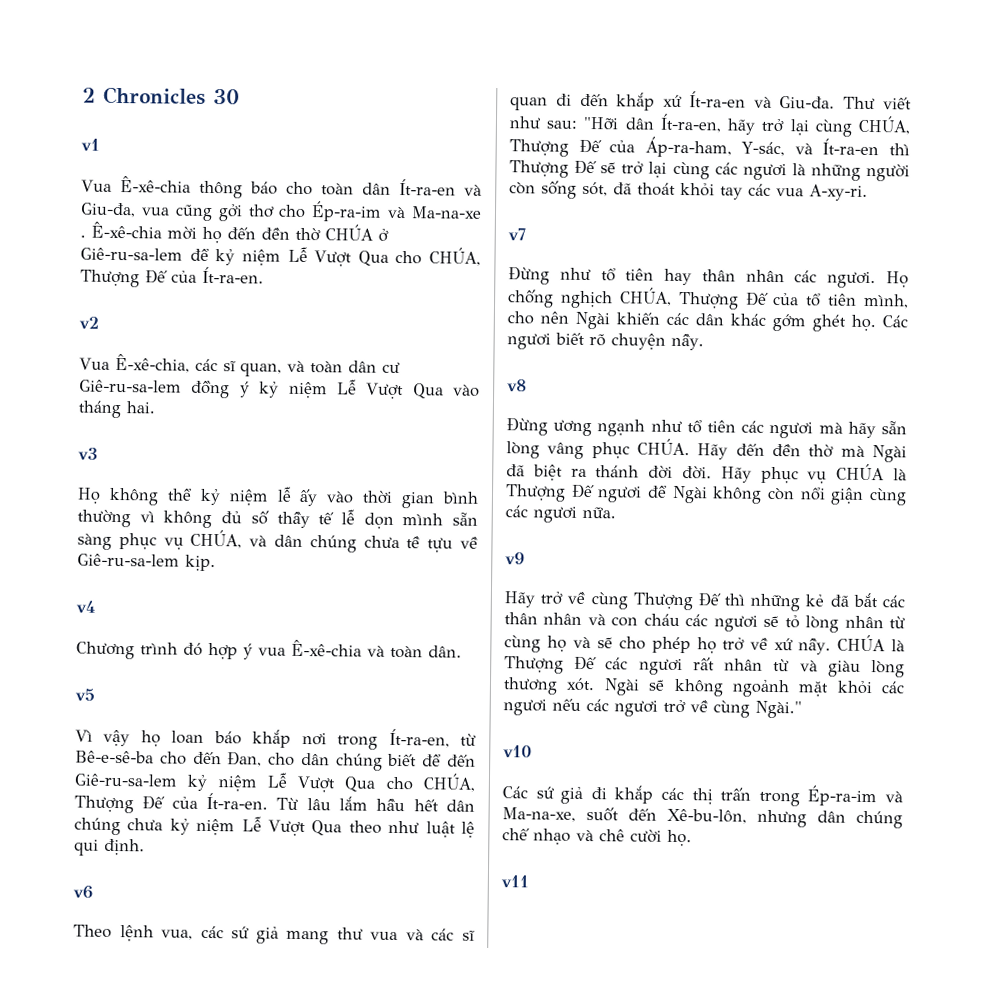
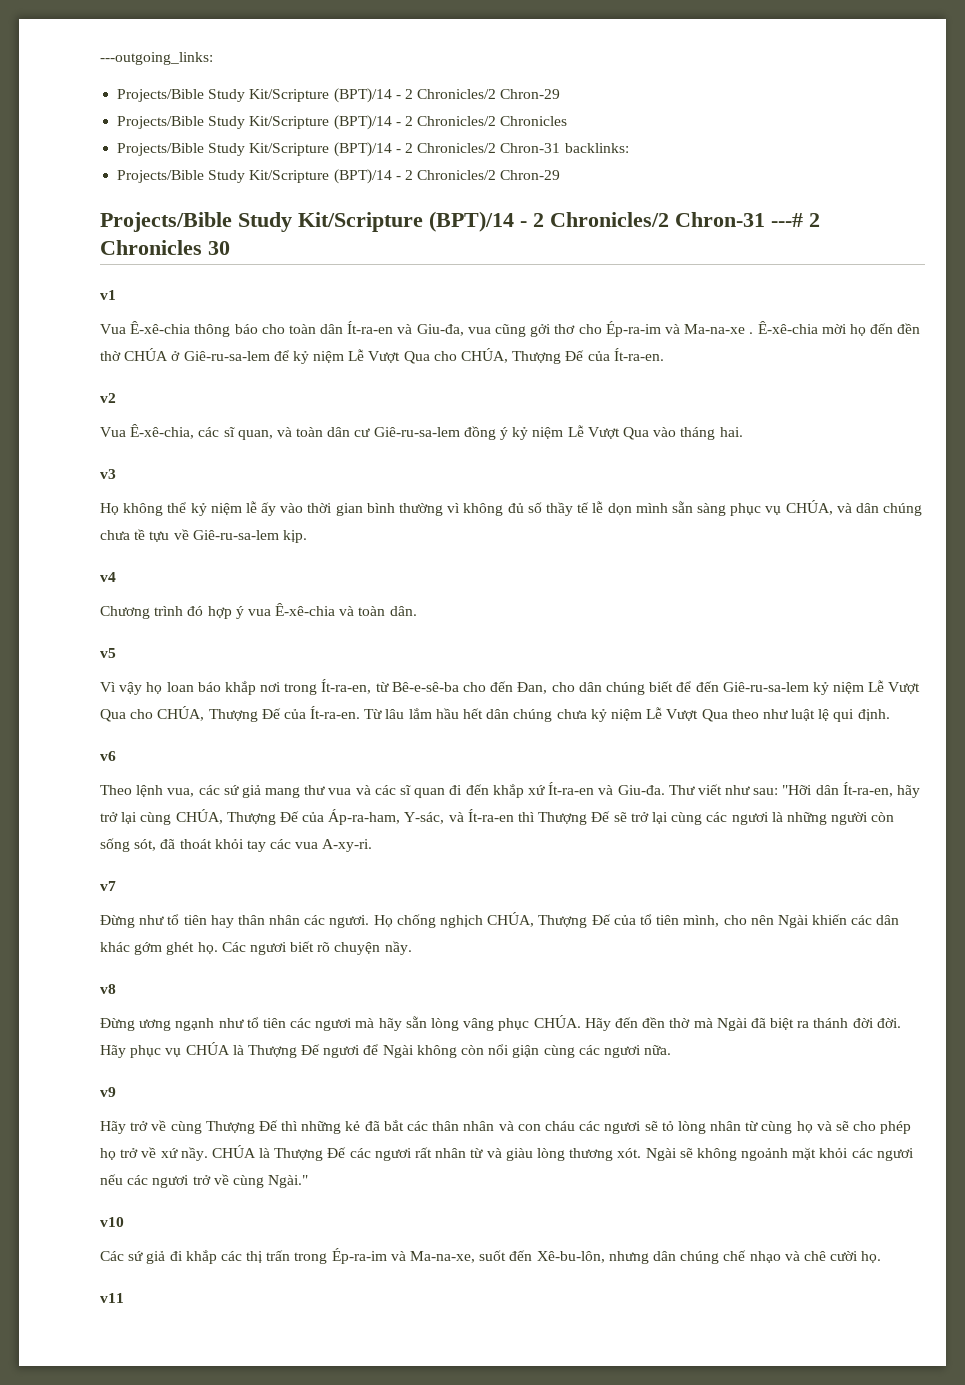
- 2 Chronicles 30
+ ---outgoing_links:
+ Projects/Bible Study Kit/Scripture (BPT)/14 - 2 Chronicles/2 Chron-29
+ Projects/Bible Study Kit/Scripture (BPT)/14 - 2 Chronicles/2 Chronicles
+ Projects/Bible Study Kit/Scripture (BPT)/14 - 2 Chronicles/2 Chron-31 backlinks:
+ Projects/Bible Study Kit/Scripture (BPT)/14 - 2 Chronicles/2 Chron-29
+ Projects/Bible Study Kit/Scripture (BPT)/14 - 2 Chronicles/2 Chron-31 ---# 2 Chronicles 30

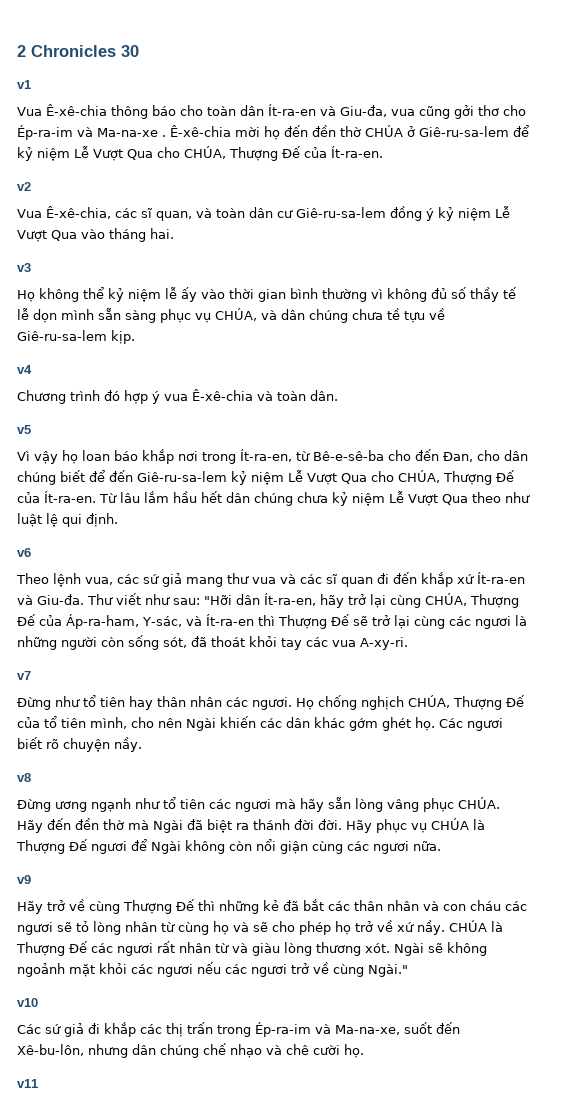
- ---outgoing_links:
- Projects/Bible Study Kit/Scripture (BPT)/14 - 2 Chronicles/2 Chron-29
- Projects/Bible Study Kit/Scripture (BPT)/14 - 2 Chronicles/2 Chronicles
- Projects/Bible Study Kit/Scripture (BPT)/14 - 2 Chronicles/2 Chron-31 backlinks:
- Projects/Bible Study Kit/Scripture (BPT)/14 - 2 Chronicles/2 Chron-29
- Projects/Bible Study Kit/Scripture (BPT)/14 - 2 Chronicles/2 Chron-31 ---# 2 Chronicles 30
+ 2 Chronicles 30

